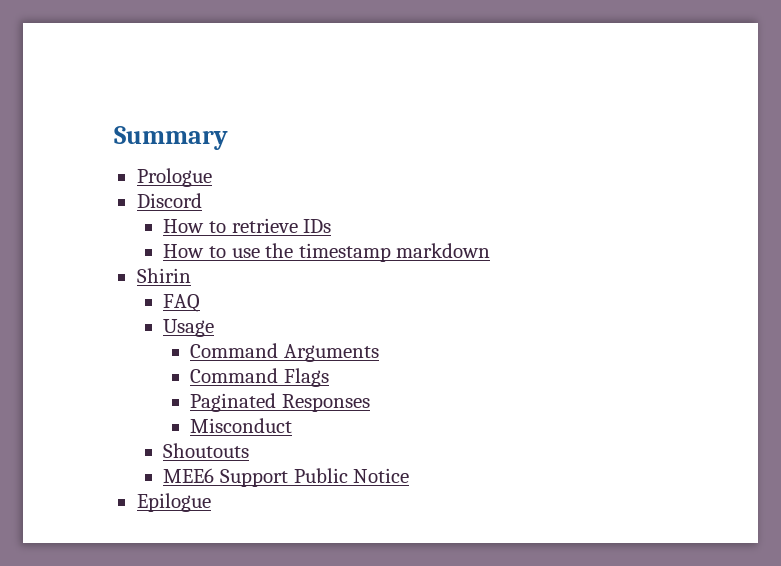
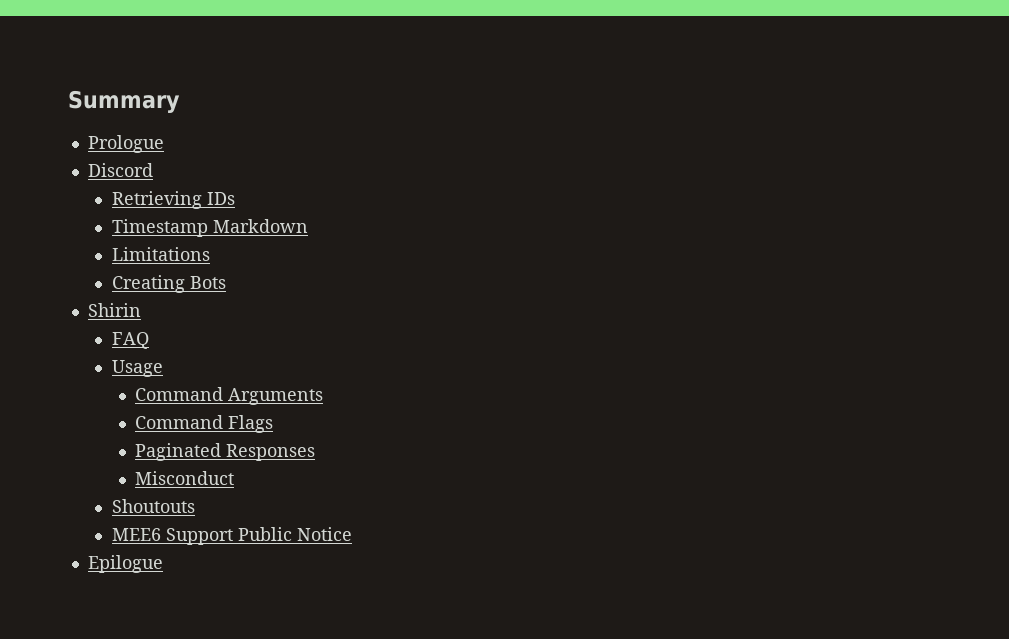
- How to retrieve IDs
- How to use the timestamp markdown
+ Retrieving IDs
+ Timestamp Markdown
+ Limitations
+ Creating Bots

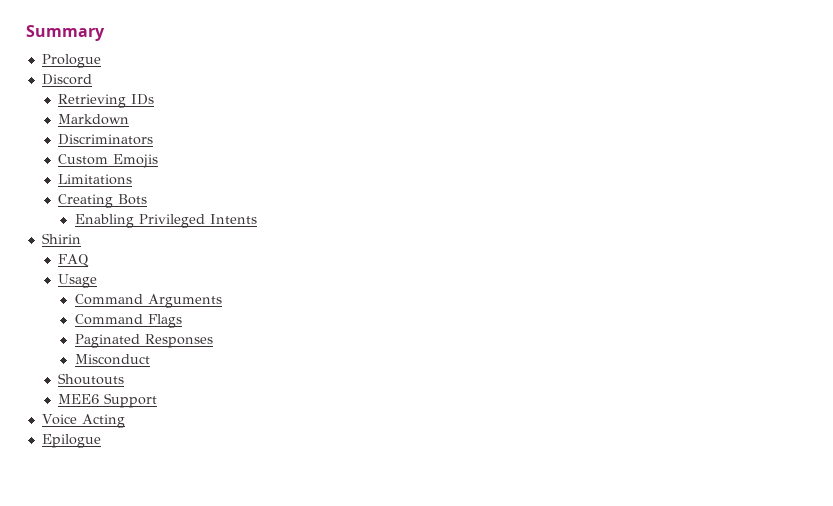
- Timestamp Markdown
+ Markdown
+ Discriminators
+ Custom Emojis
+ Enabling Privileged Intents
- MEE6 Support Public Notice
+ MEE6 Support
+ Voice Acting

